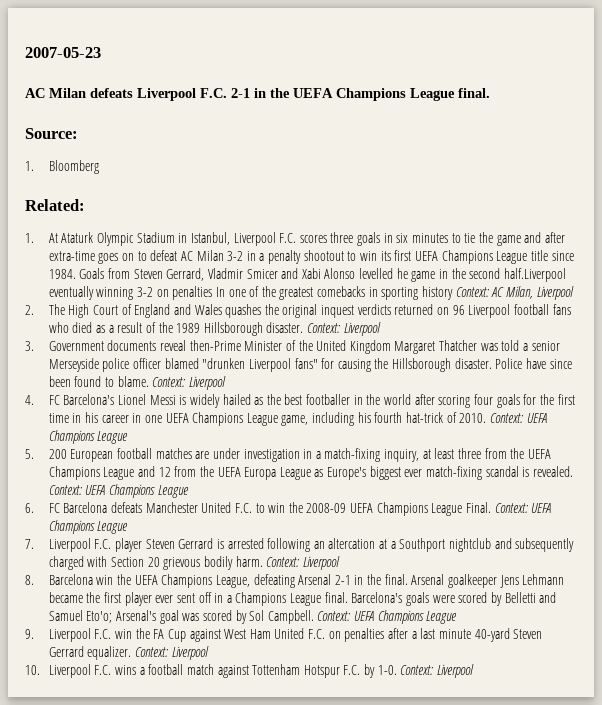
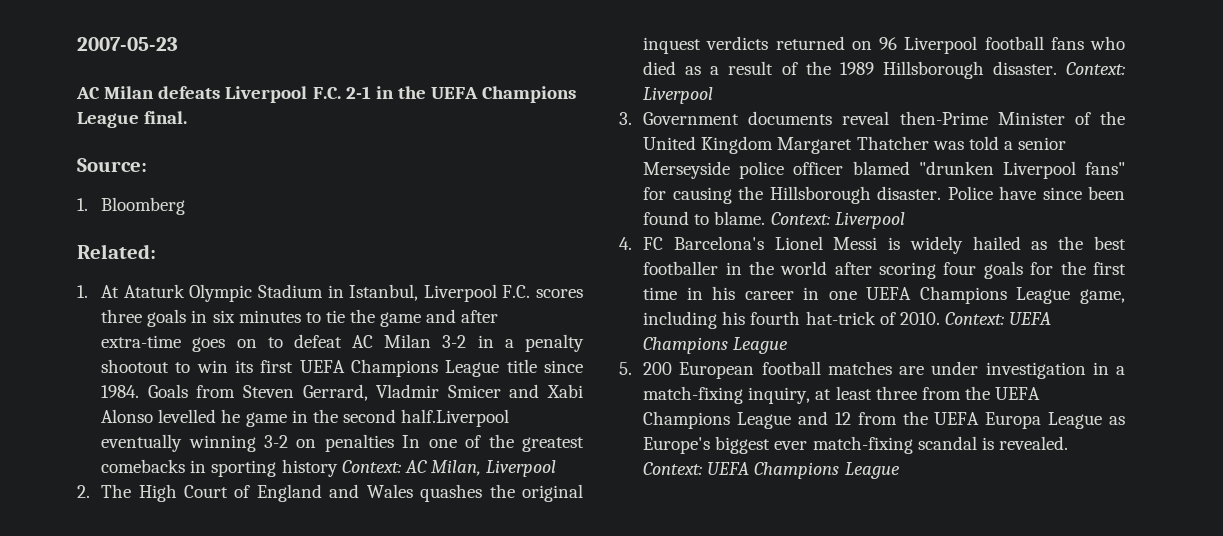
- 6. FC Barcelona defeats Manchester United F.C. to win the 2008-09 UEFA Champions League Final. Context: UEFA Champions League
- 7. Liverpool F.C. player Steven Gerrard is arrested following an altercation at a Southport nightclub and subsequently charged with Section 20 grievous bodily harm. Context: Liverpool
- 8. Barcelona win the UEFA Champions League, defeating Arsenal 2-1 in the final. Arsenal goalkeeper Jens Lehmann became the first player ever sent off in a Champions League final. Barcelona's goals were scored by Belletti and Samuel Eto'o; Arsenal's goal was scored by Sol Campbell. Context: UEFA Champions League
- 9. Liverpool F.C. win the FA Cup against West Ham United F.C. on penalties after a last minute 40-yard Steven Gerrard equalizer. Context: Liverpool
- 10. Liverpool F.C. wins a football match against Tottenham Hotspur F.C. by 1-0. Context: Liverpool

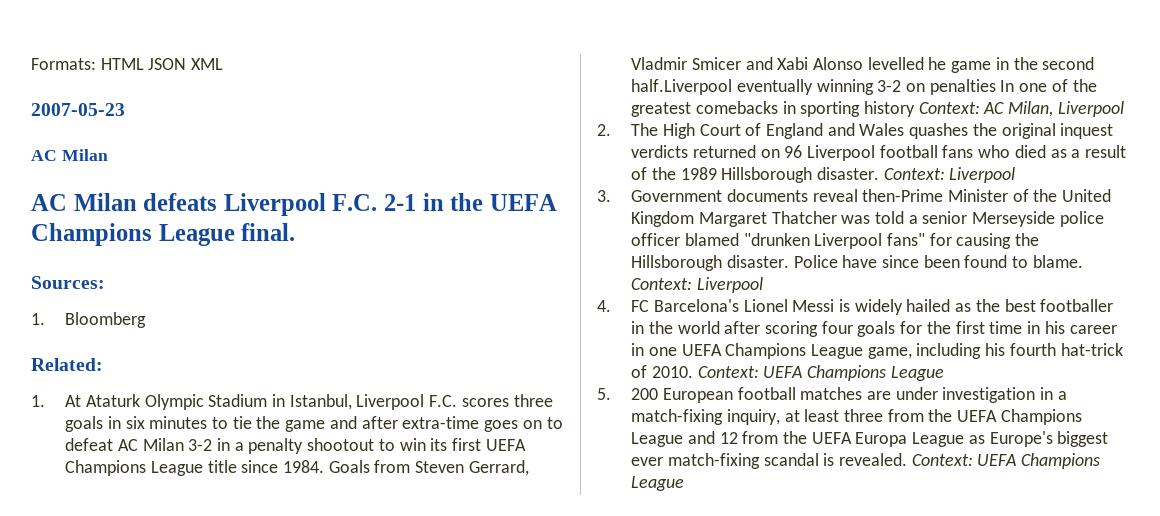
+ Formats: HTML JSON XML
  2007-05-23
+ AC Milan
- Source:
+ Sources:

